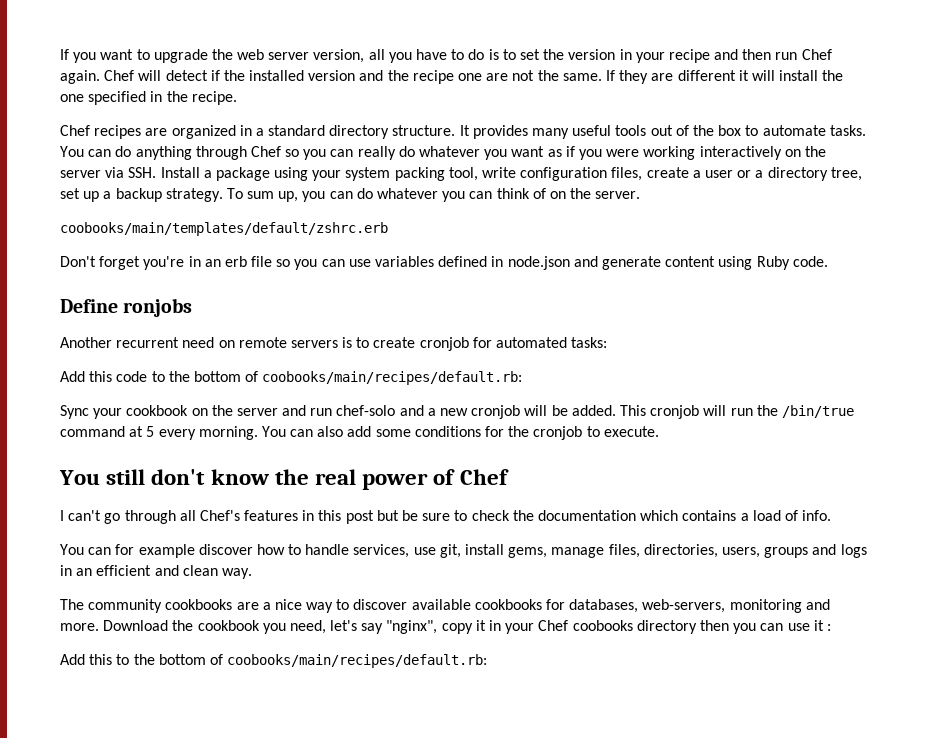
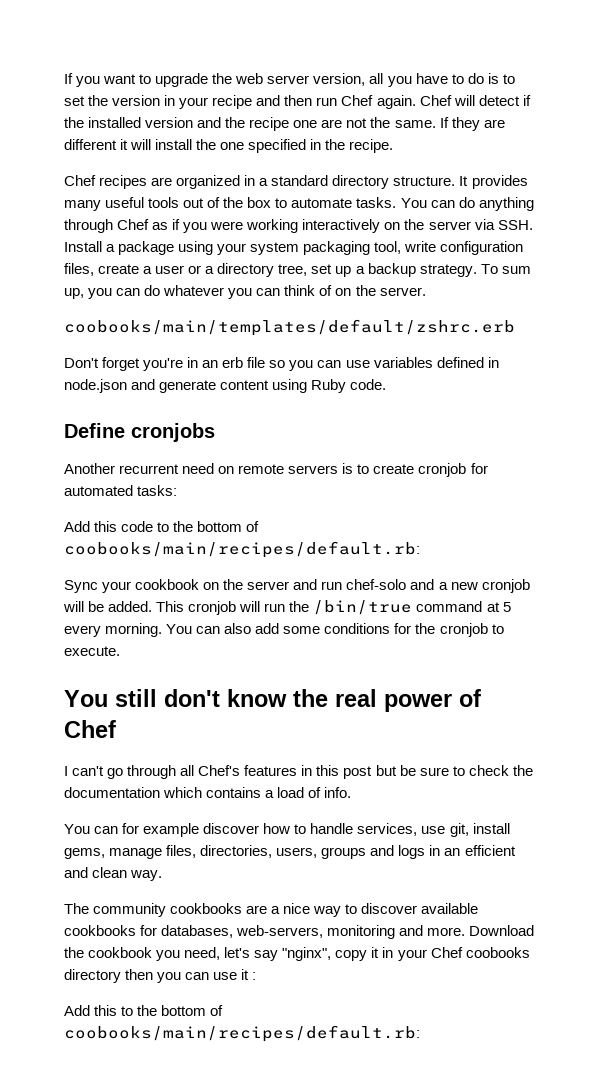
- You can do anything through Chef so you can really do whatever you want as if you were working interactively on the server via SSH. Install a package using your system packing tool, write configuration files, create a user or a directory tree, set up a backup strategy.
+ You can do anything through Chef as if you were working interactively on the server via SSH. Install a package using your system packaging tool, write configuration files, create a user or a directory tree, set up a backup strategy.
- Define ronjobs
+ Define cronjobs

